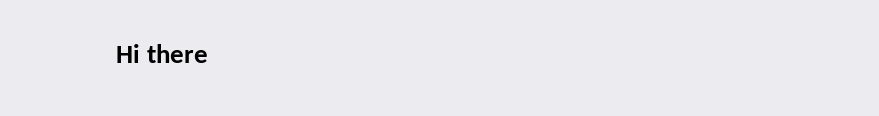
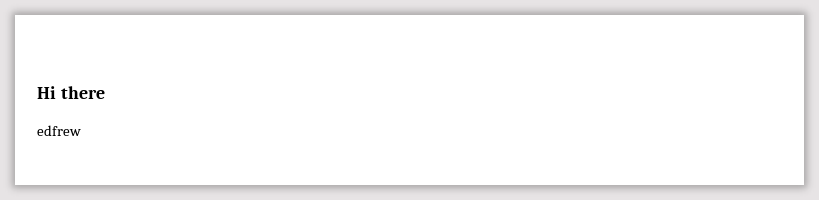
+ edfrew

